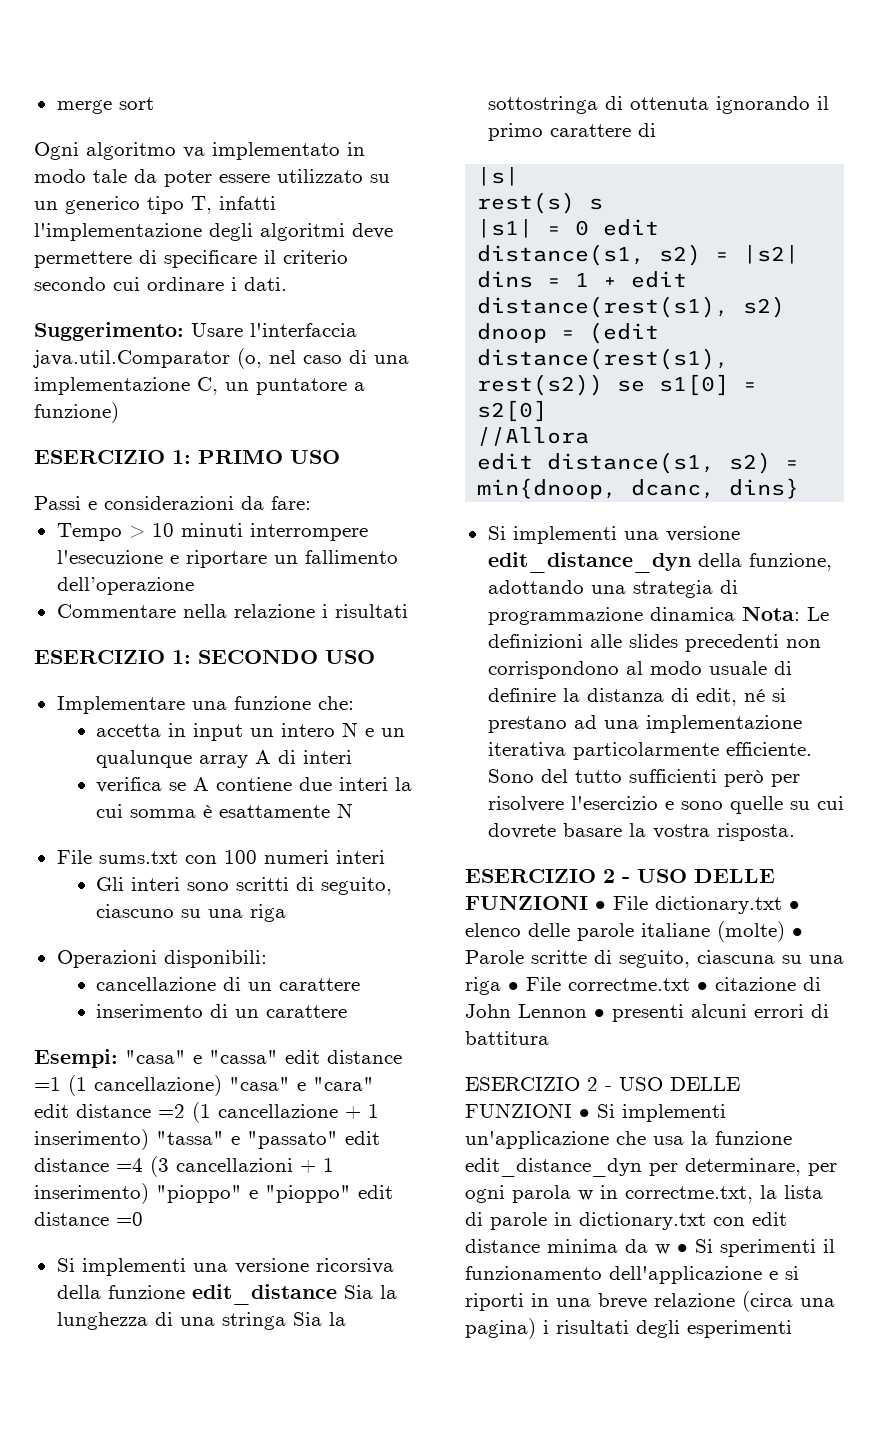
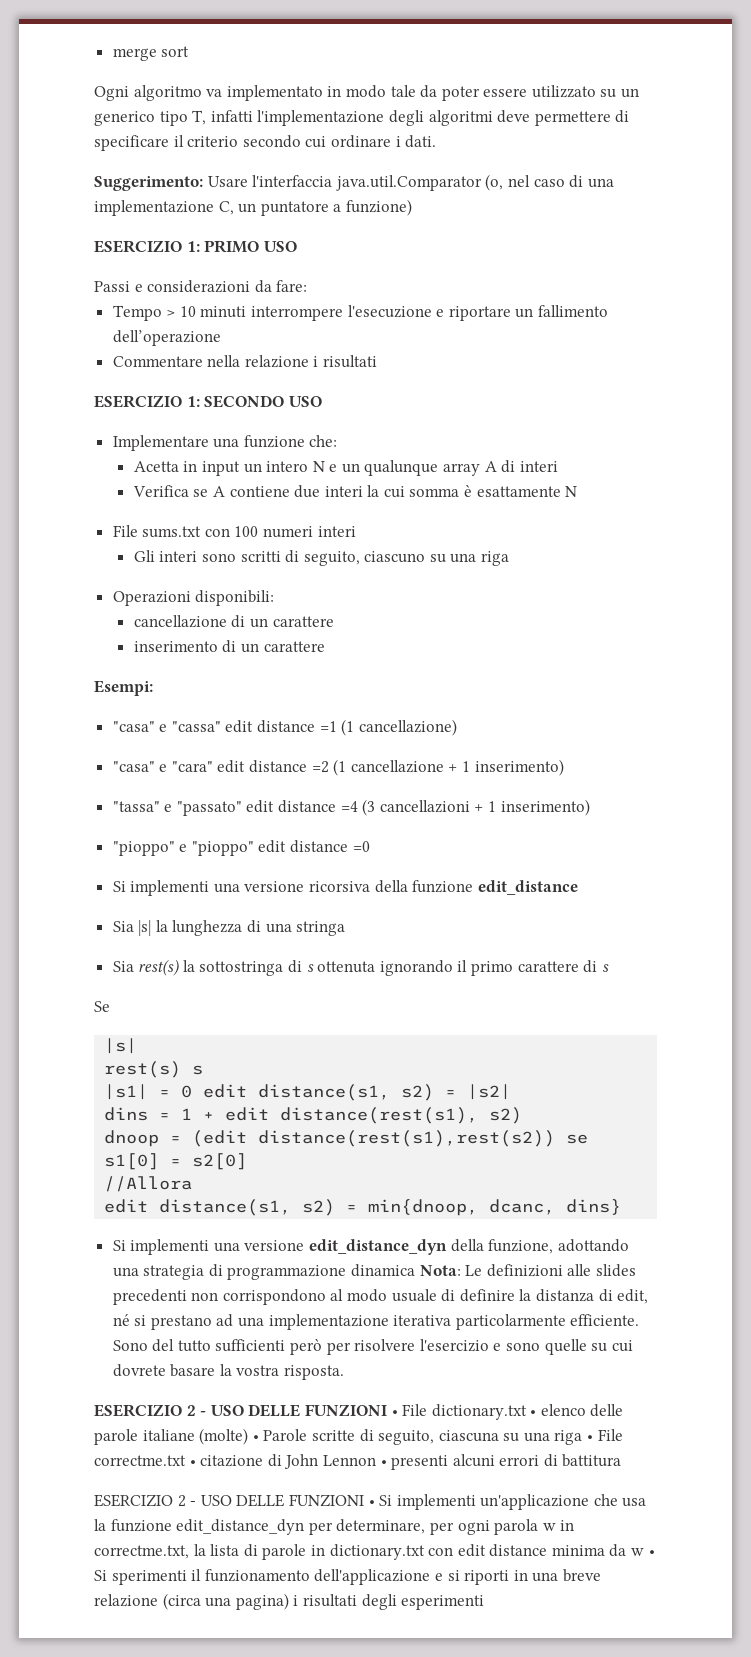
- accetta in input un intero N e un qualunque array A di interi
+ Acetta in input un intero N e un qualunque array A di interi
- verifica se A contiene due interi la cui somma è esattamente N
+ Verifica se A contiene due interi la cui somma è esattamente N
- Esempi: "casa" e "cassa" edit distance =1 (1 cancellazione) "casa" e "cara" edit distance =2 (1 cancellazione + 1 inserimento) "tassa" e "passato" edit distance =4 (3 cancellazioni + 1 inserimento) "pioppo" e "pioppo" edit distance =0
+ Esempi:
+ "casa" e "cassa" edit distance =1 (1 cancellazione)
+ "casa" e "cara" edit distance =2 (1 cancellazione + 1 inserimento)
+ "tassa" e "passato" edit distance =4 (3 cancellazioni + 1 inserimento)
+ "pioppo" e "pioppo" edit distance =0
- Si implementi una versione ricorsiva della funzione edit_distance Sia la lunghezza di una stringa Sia la sottostringa di ottenuta ignorando il primo carattere di
+ Si implementi una versione ricorsiva della funzione edit_distance
+ Sia |s| la lunghezza di una stringa
+ Sia rest(s) la sottostringa di s ottenuta ignorando il primo carattere di s
+ Se

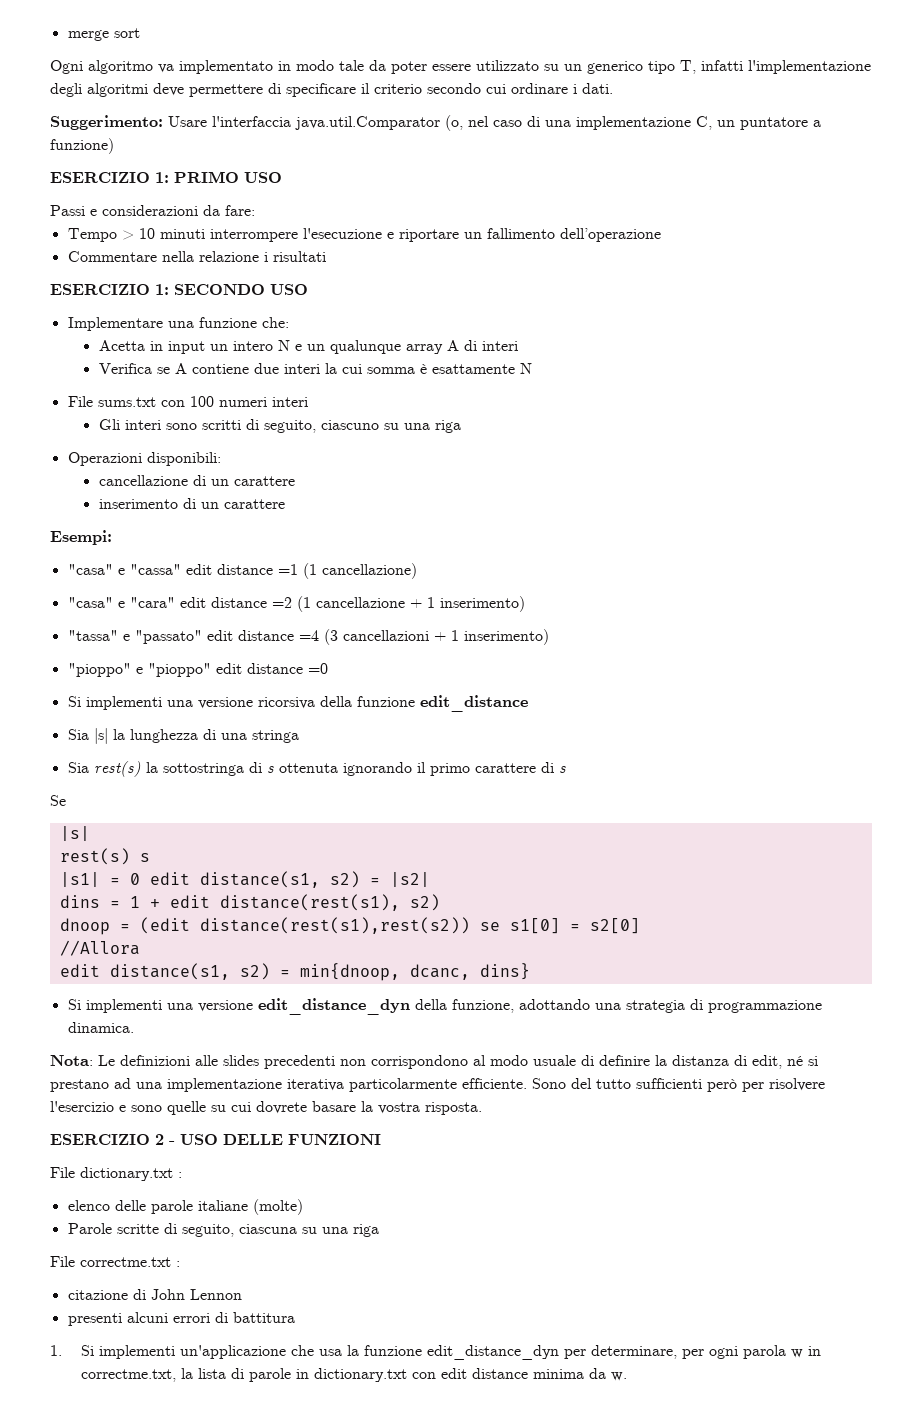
- Si implementi una versione edit_distance_dyn della funzione, adottando una strategia di programmazione dinamica Nota: Le definizioni alle slides precedenti non corrispondono al modo usuale di definire la distanza di edit, né si prestano ad una implementazione iterativa particolarmente efficiente.
+ Si implementi una versione edit_distance_dyn della funzione, adottando una strategia di programmazione dinamica.
+ Nota: Le definizioni alle slides precedenti non corrispondono al modo usuale di definire la distanza di edit, né si prestano ad una implementazione iterativa particolarmente efficiente.
- ESERCIZIO 2 - USO DELLE FUNZIONI • File dictionary.txt • elenco delle parole italiane (molte) • Parole scritte di seguito, ciascuna su una riga • File correctme.txt • citazione di John Lennon • presenti alcuni errori di battitura
+ ESERCIZIO 2 - USO DELLE FUNZIONI
+ File dictionary.txt :
+ elenco delle parole italiane (molte)
+ Parole scritte di seguito, ciascuna su una riga
+ File correctme.txt :
+ citazione di John Lennon
+ presenti alcuni errori di battitura
- ESERCIZIO 2 - USO DELLE FUNZIONI • Si implementi un'applicazione che usa la funzione edit_distance_dyn per determinare, per ogni parola w in correctme.txt, la lista di parole in dictionary.txt con edit distance minima da w • Si sperimenti il funzionamento dell'applicazione e si riporti in una breve relazione (circa una pagina) i risultati degli esperimenti
+ 1. Si implementi un'applicazione che usa la funzione edit_distance_dyn per determinare, per ogni parola w in correctme.txt, la lista di parole in dictionary.txt con edit distance minima da w.

